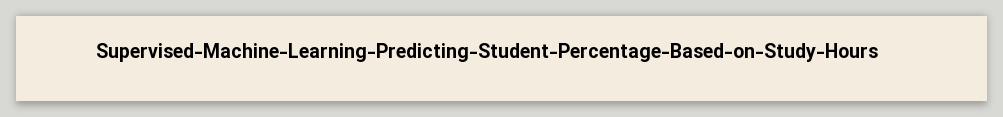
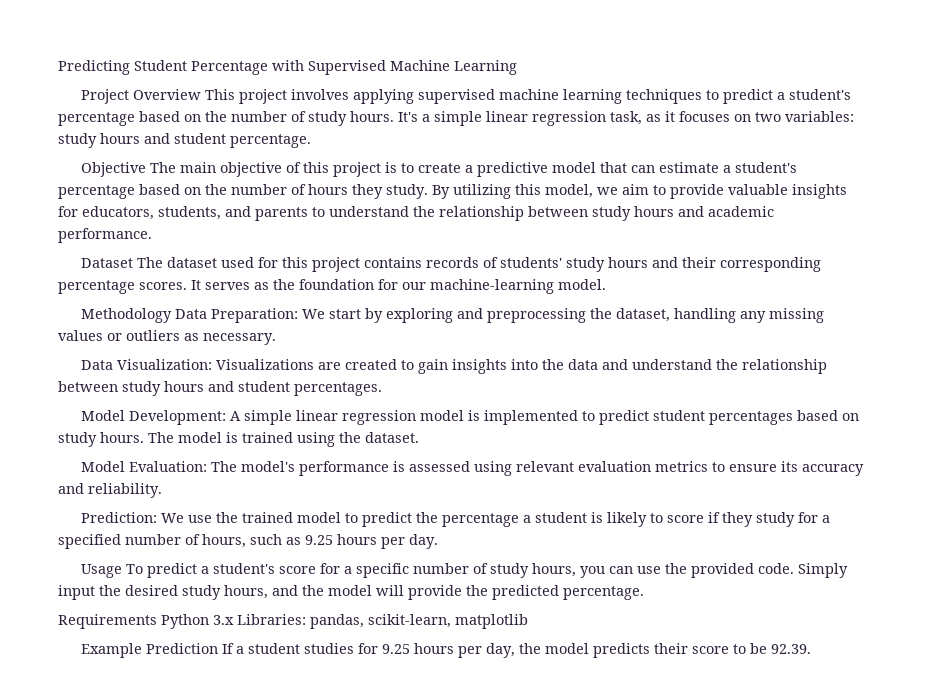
- Supervised-Machine-Learning-Predicting-Student-Percentage-Based-on-Study-Hours
+ Predicting Student Percentage with Supervised Machine Learning
+ Project Overview This project involves applying supervised machine learning techniques to predict a student's percentage based on the number of study hours. It's a simple linear regression task, as it focuses on two variables: study hours and student percentage.
+ Objective The main objective of this project is to create a predictive model that can estimate a student's percentage based on the number of hours they study. By utilizing this model, we aim to provide valuable insights for educators, students, and parents to understand the relationship between study hours and academic performance.
+ Dataset The dataset used for this project contains records of students' study hours and their corresponding percentage scores. It serves as the foundation for our machine-learning model.
+ Methodology Data Preparation: We start by exploring and preprocessing the dataset, handling any missing values or outliers as necessary.
+ Data Visualization: Visualizations are created to gain insights into the data and understand the relationship between study hours and student percentages.
+ Model Development: A simple linear regression model is implemented to predict student percentages based on study hours. The model is trained using the dataset.
+ Model Evaluation: The model's performance is assessed using relevant evaluation metrics to ensure its accuracy and reliability.
+ Prediction: We use the trained model to predict the percentage a student is likely to score if they study for a specified number of hours, such as 9.25 hours per day.
+ Usage To predict a student's score for a specific number of study hours, you can use the provided code. Simply input the desired study hours, and the model will provide the predicted percentage.
+ Requirements Python 3.x Libraries: pandas, scikit-learn, matplotlib
+ Example Prediction If a student studies for 9.25 hours per day, the model predicts their score to be 92.39.

